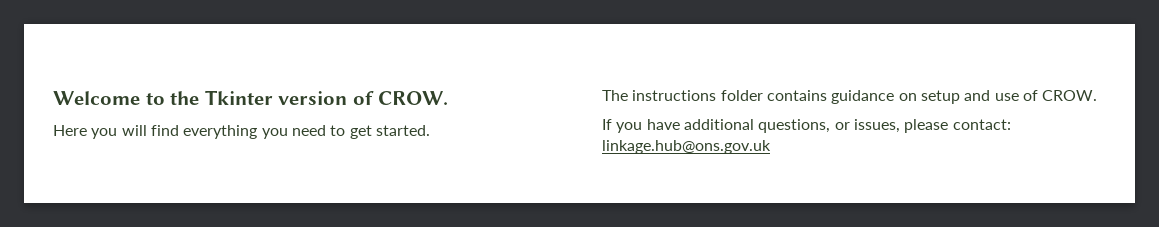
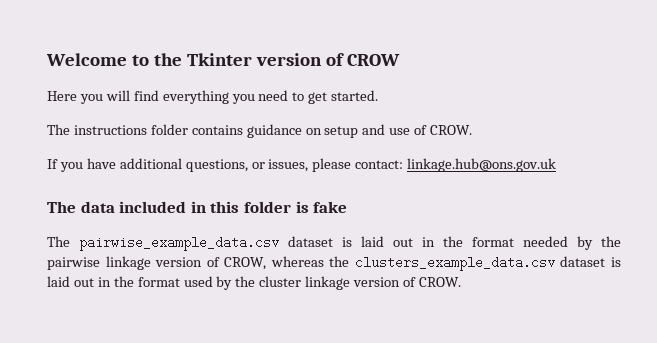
- Welcome to the Tkinter version of CROW.
+ Welcome to the Tkinter version of CROW
+ The data included in this folder is fake
+ The pairwise_example_data.csv dataset is laid out in the format needed by the pairwise linkage version of CROW, whereas the clusters_example_data.csv dataset is laid out in the format used by the cluster linkage version of CROW.

